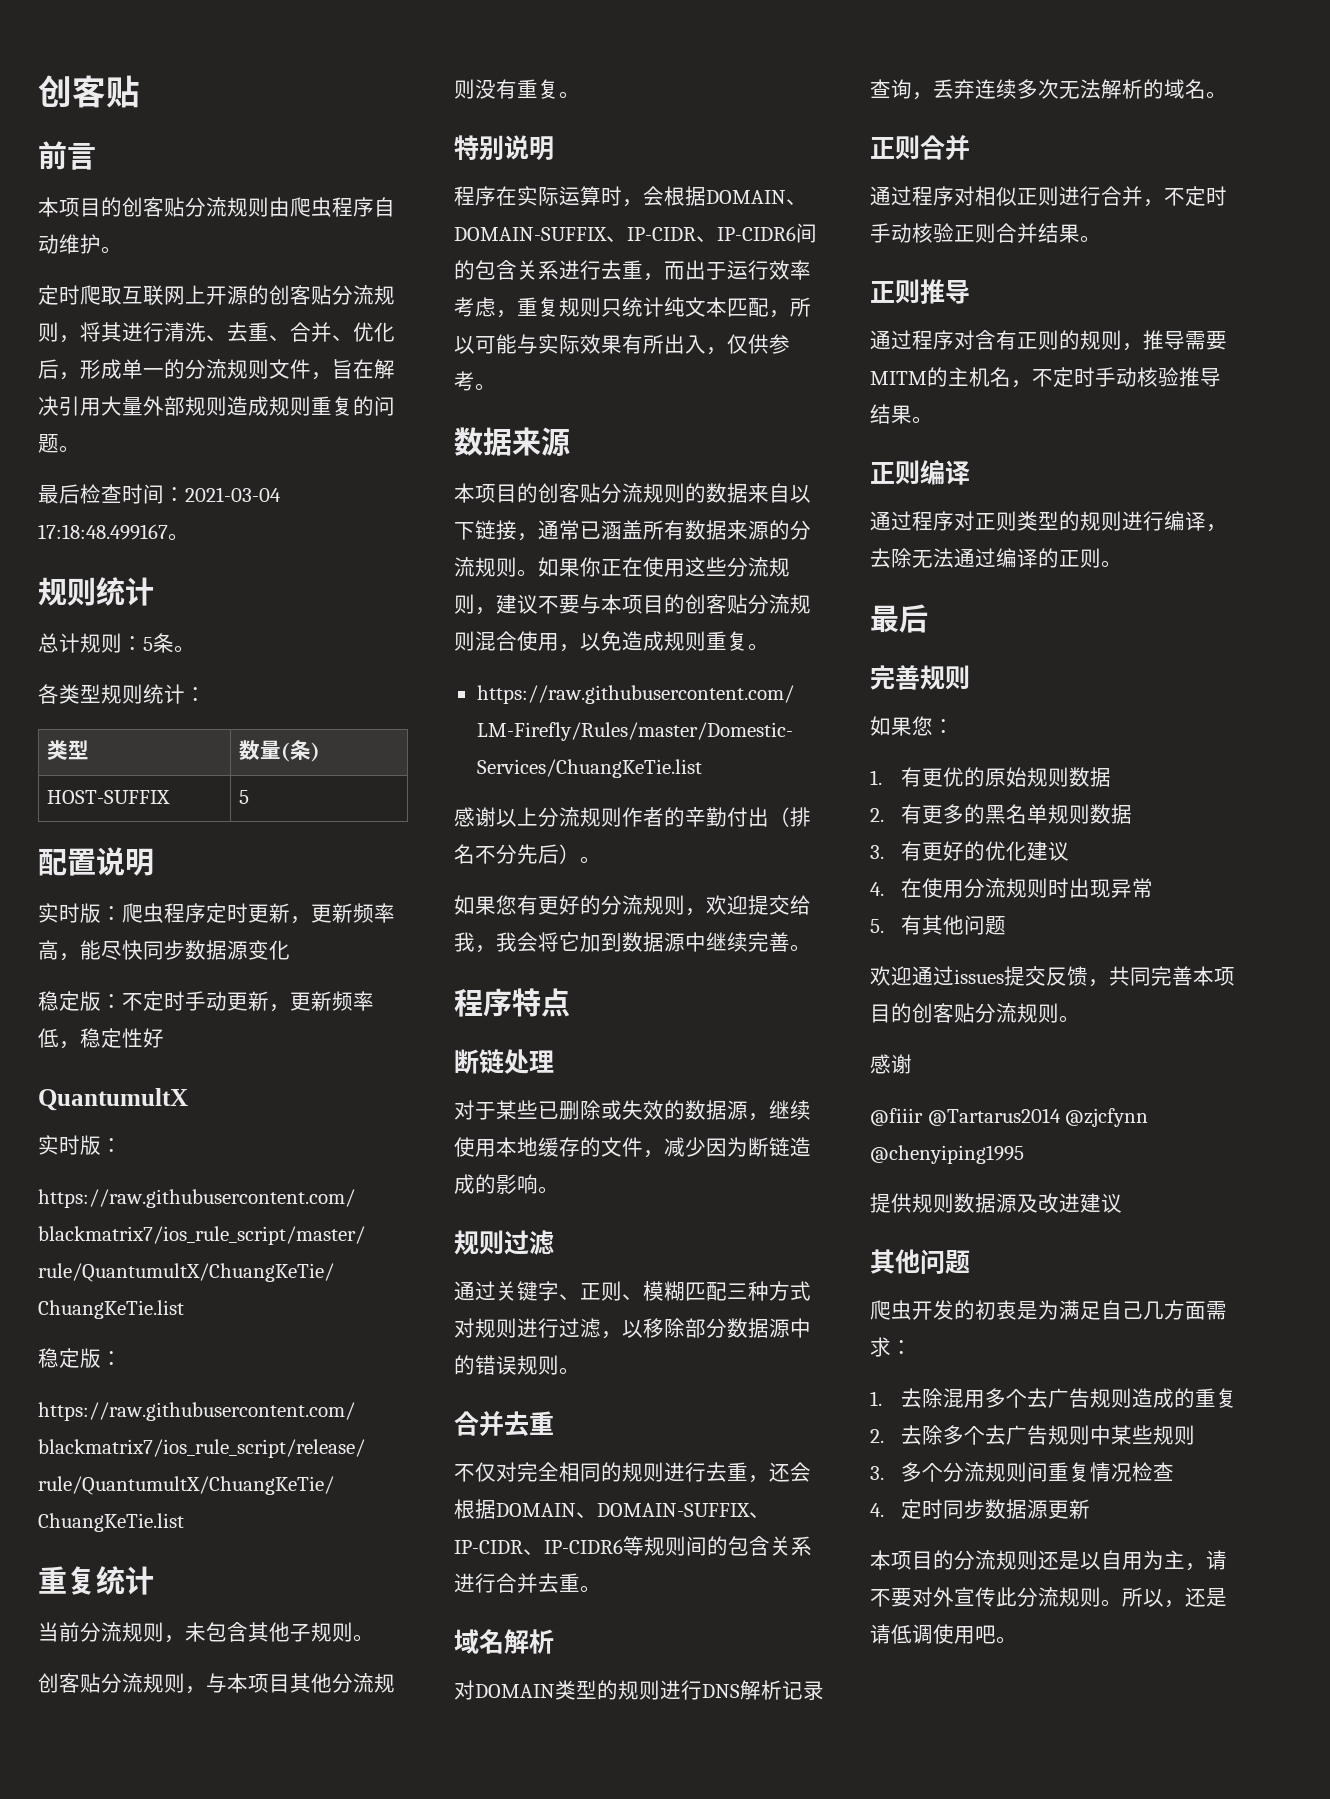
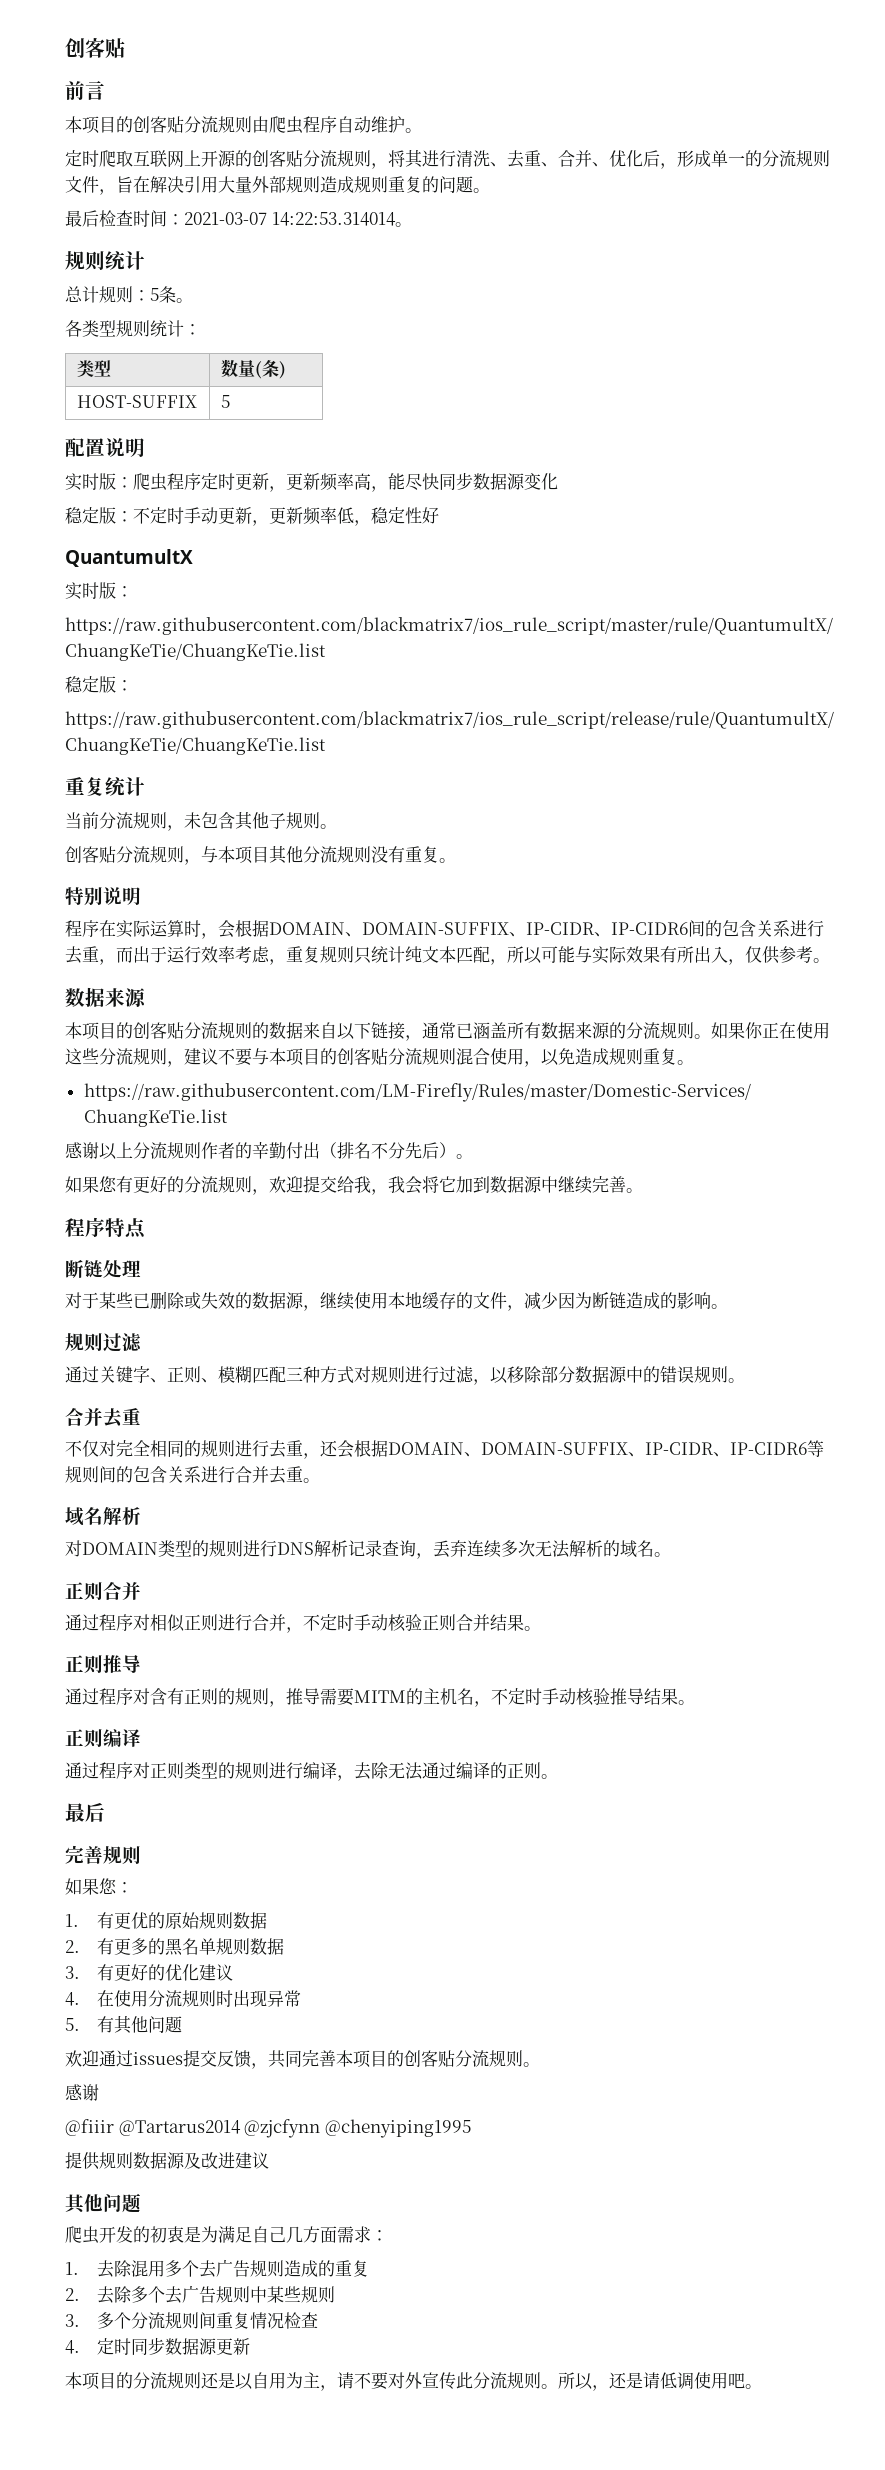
- 最后检查时间：2021-03-04 17:18:48.499167。
+ 最后检查时间：2021-03-07 14:22:53.314014。

